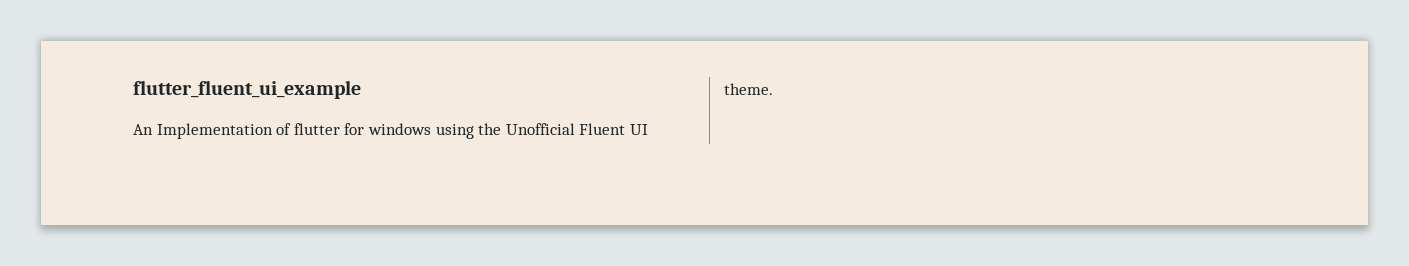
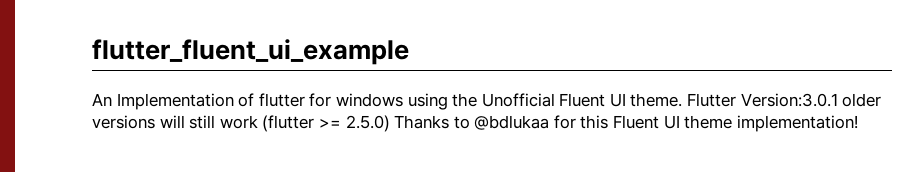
+ Flutter Version:3.0.1 older versions will still work (flutter >= 2.5.0) Thanks to @bdlukaa for this Fluent UI theme implementation!

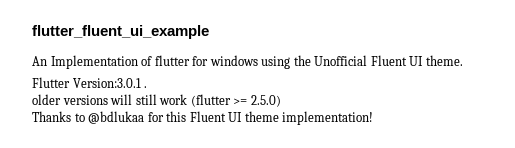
- An Implementation of flutter for windows using the Unofficial Fluent UI theme. Flutter Version:3.0.1 older versions will still work (flutter >= 2.5.0) Thanks to @bdlukaa for this Fluent UI theme implementation!
+ An Implementation of flutter for windows using the Unofficial Fluent UI theme.
+ Flutter Version:3.0.1 .
+ older versions will still work (flutter >= 2.5.0)
+ Thanks to @bdlukaa for this Fluent UI theme implementation!

